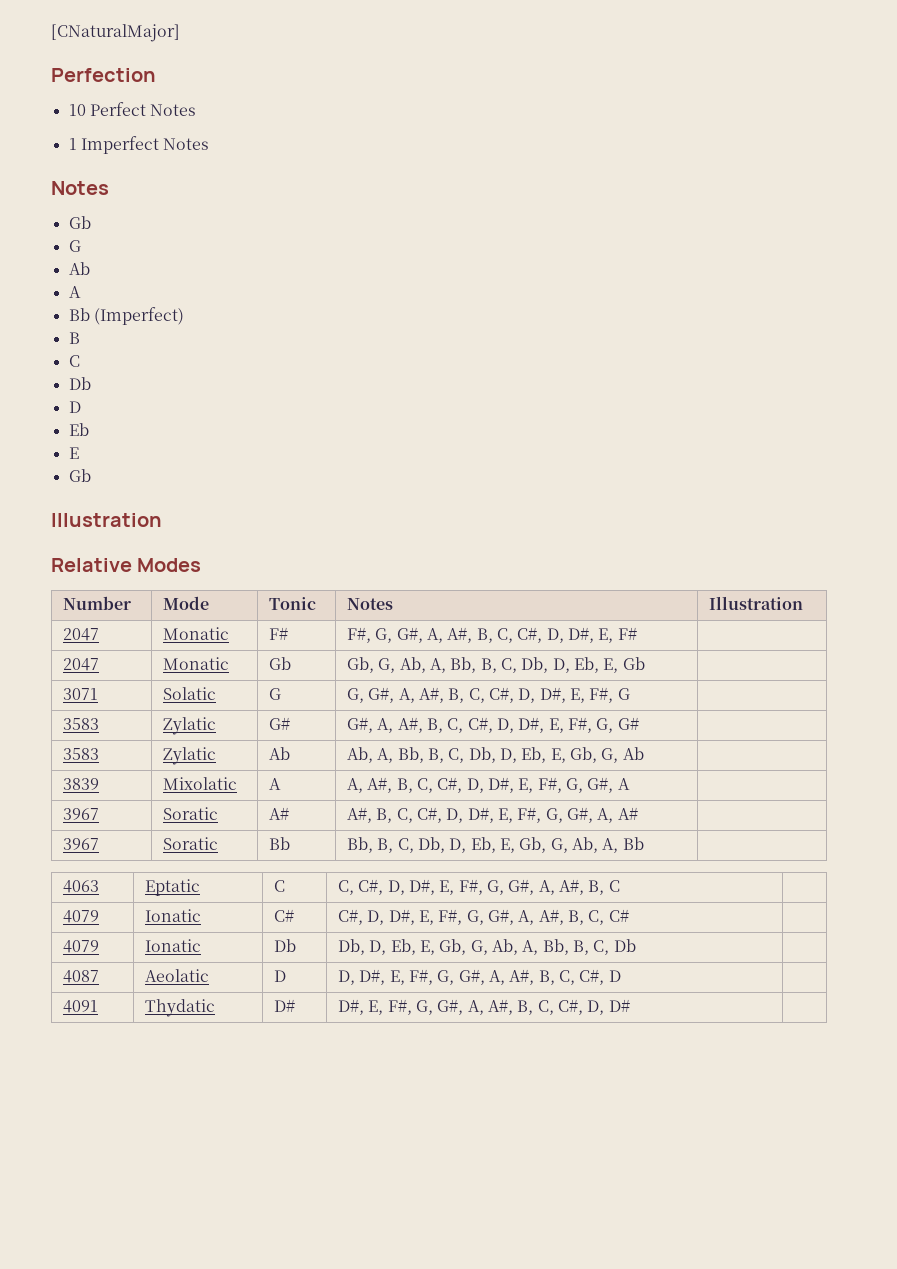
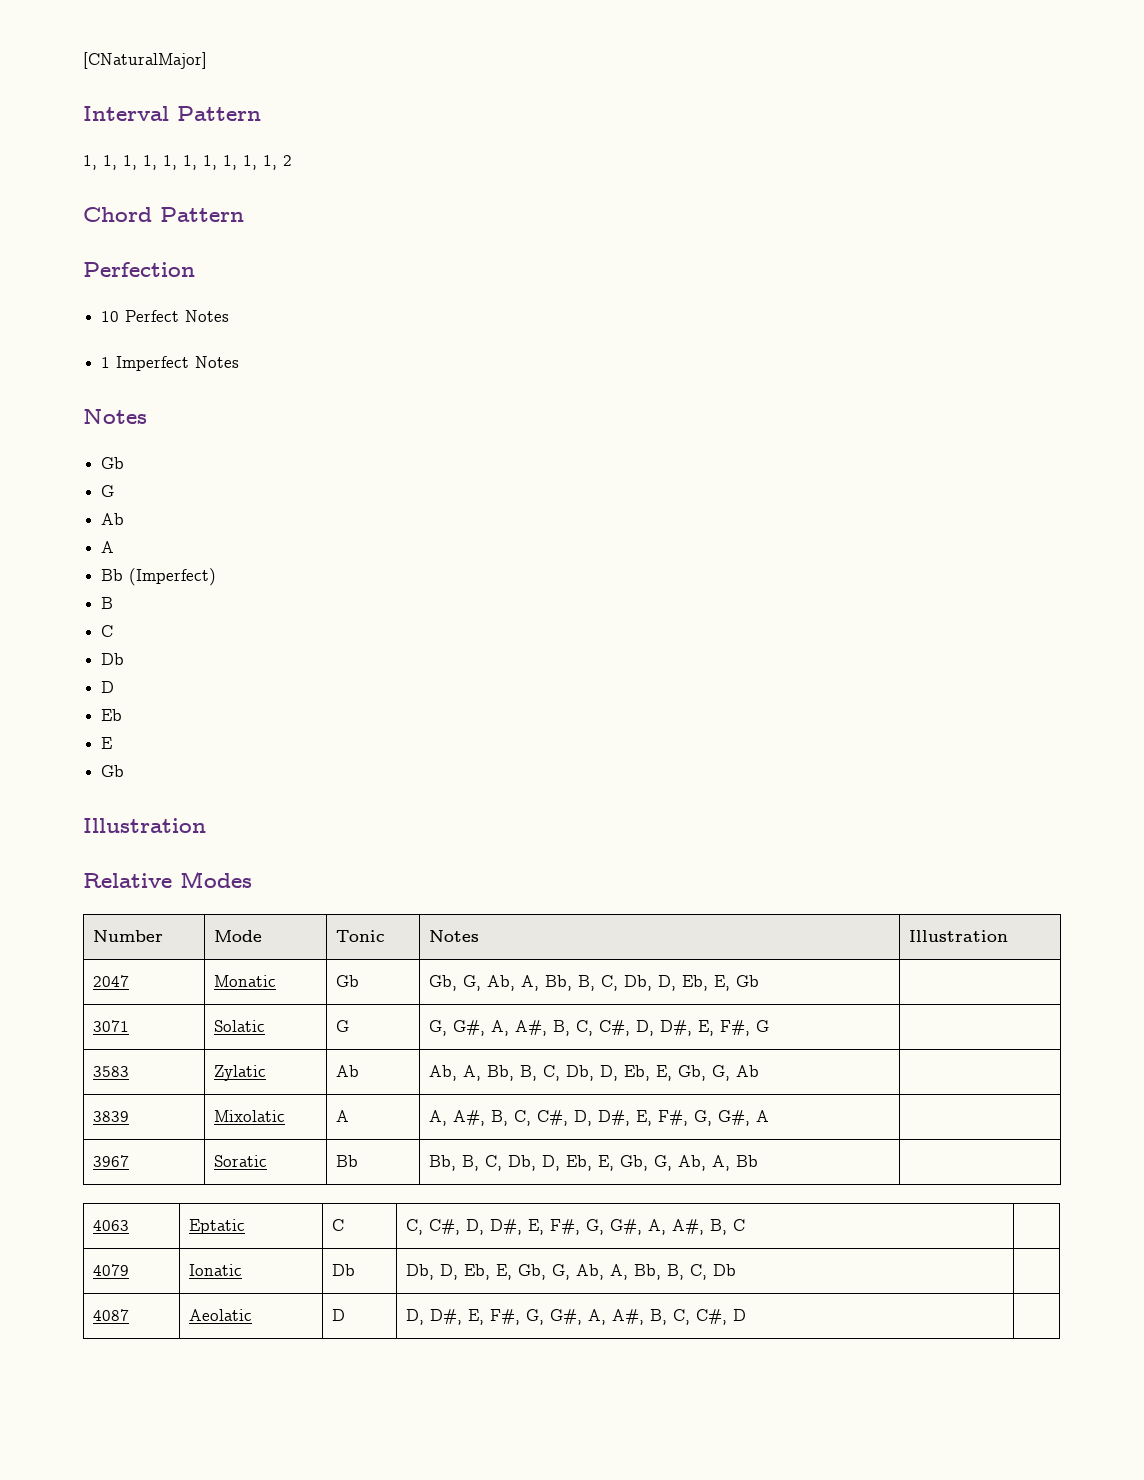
+ Interval Pattern
+ 1, 1, 1, 1, 1, 1, 1, 1, 1, 1, 2
+ Chord Pattern
- 2047 | Monatic | F# | F#, G, G#, A, A#, B, C, C#, D, D#, E, F# |
- 3583 | Zylatic | G# | G#, A, A#, B, C, C#, D, D#, E, F#, G, G# |
- 3967 | Soratic | A# | A#, B, C, C#, D, D#, E, F#, G, G#, A, A# |
- 4079 | Ionatic | C# | C#, D, D#, E, F#, G, G#, A, A#, B, C, C# |
- 4091 | Thydatic | D# | D#, E, F#, G, G#, A, A#, B, C, C#, D, D# |

